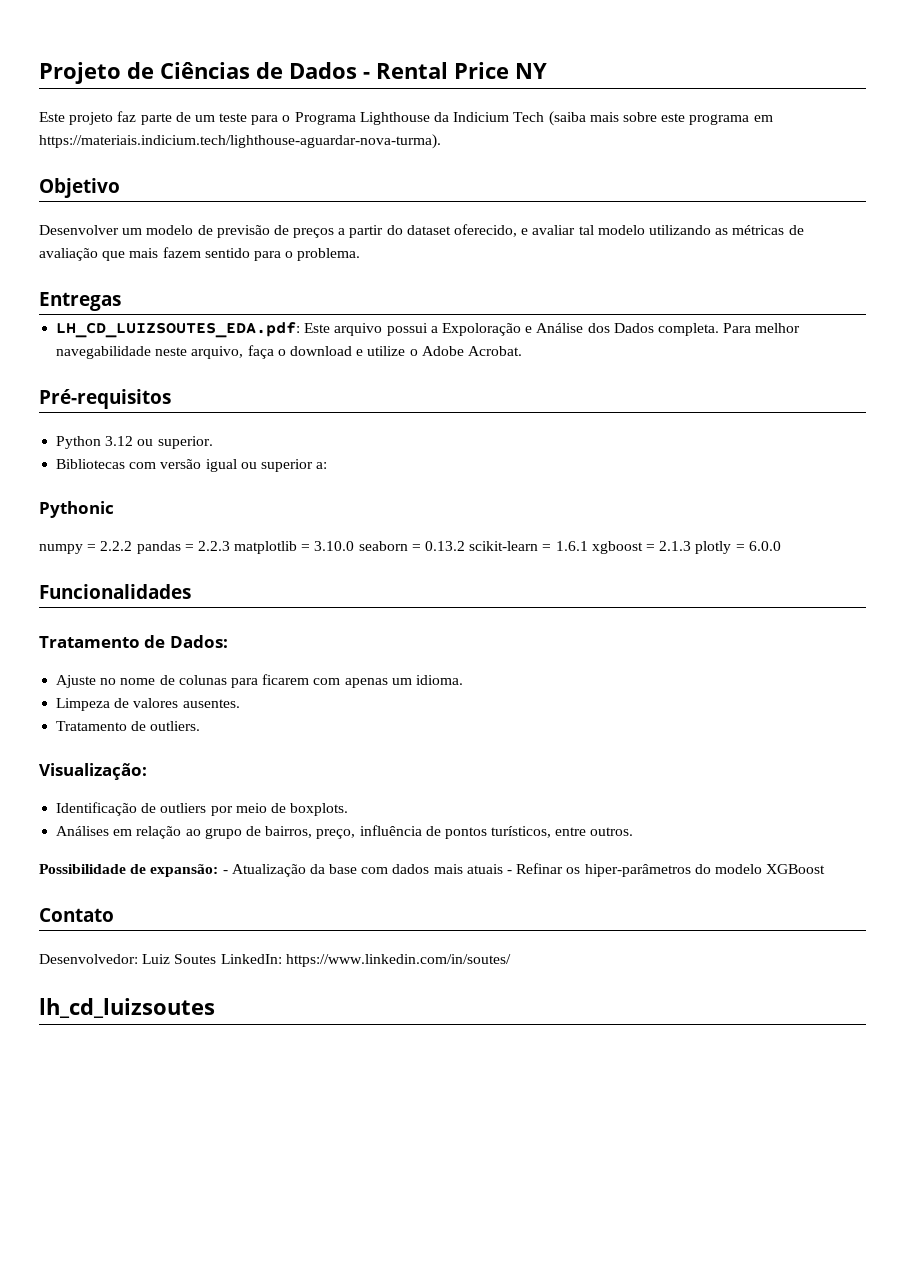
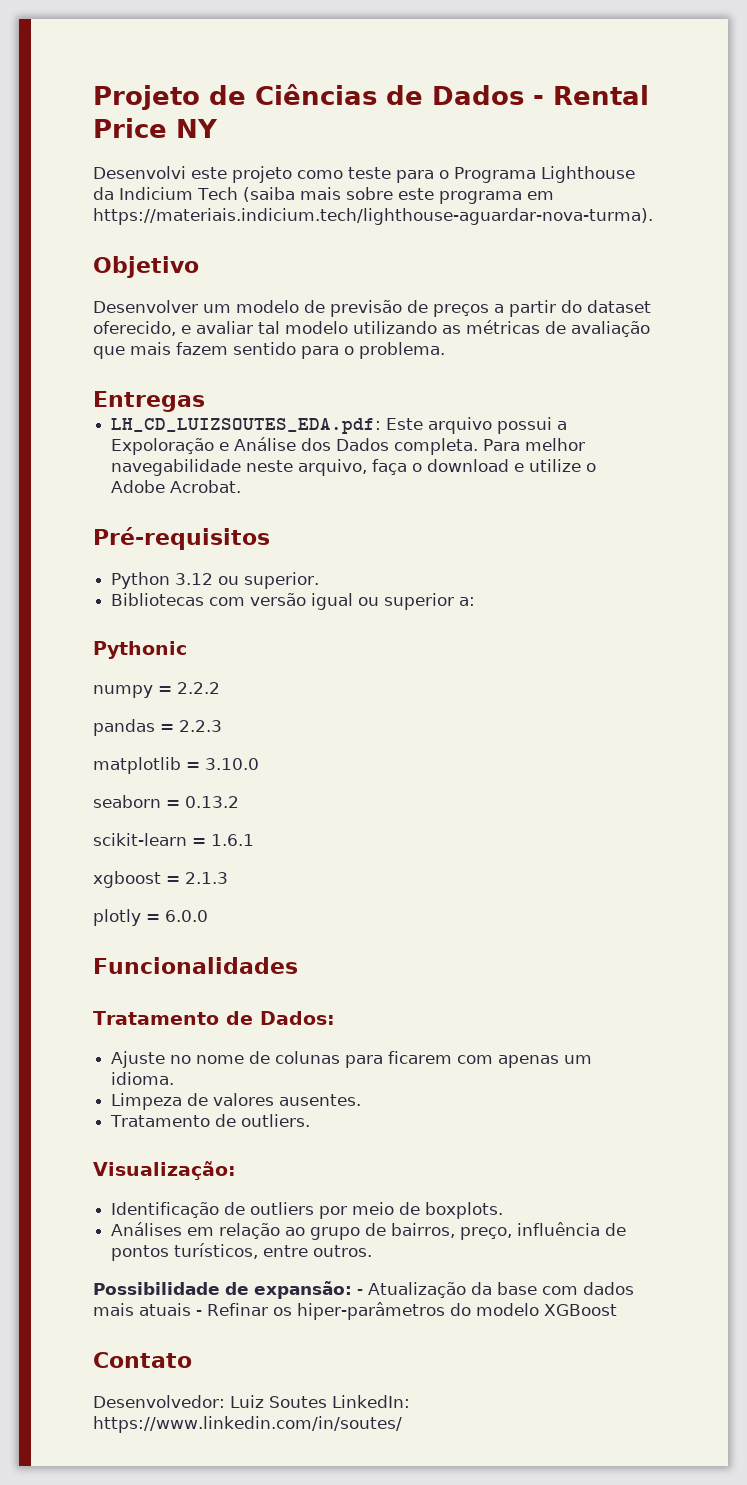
- Este projeto faz parte de um teste para o Programa Lighthouse da Indicium Tech (saiba mais sobre este programa em https://materiais.indicium.tech/lighthouse-aguardar-nova-turma).
+ Desenvolvi este projeto como teste para o Programa Lighthouse da Indicium Tech (saiba mais sobre este programa em https://materiais.indicium.tech/lighthouse-aguardar-nova-turma).
- numpy = 2.2.2 pandas = 2.2.3 matplotlib = 3.10.0 seaborn = 0.13.2 scikit-learn = 1.6.1 xgboost = 2.1.3 plotly = 6.0.0
+ numpy = 2.2.2
+ pandas = 2.2.3
+ matplotlib = 3.10.0
+ seaborn = 0.13.2
+ scikit-learn = 1.6.1
+ xgboost = 2.1.3
+ plotly = 6.0.0
- lh_cd_luizsoutes

